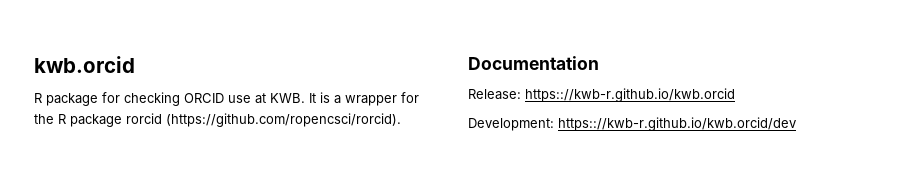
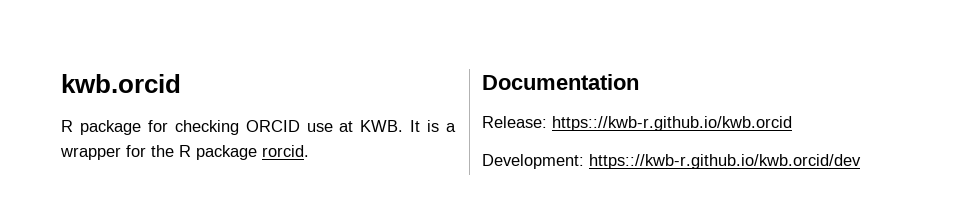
- R package for checking ORCID use at KWB. It is a wrapper for the R package rorcid (https://github.com/ropencsci/rorcid).
+ R package for checking ORCID use at KWB. It is a wrapper for the R package rorcid.

